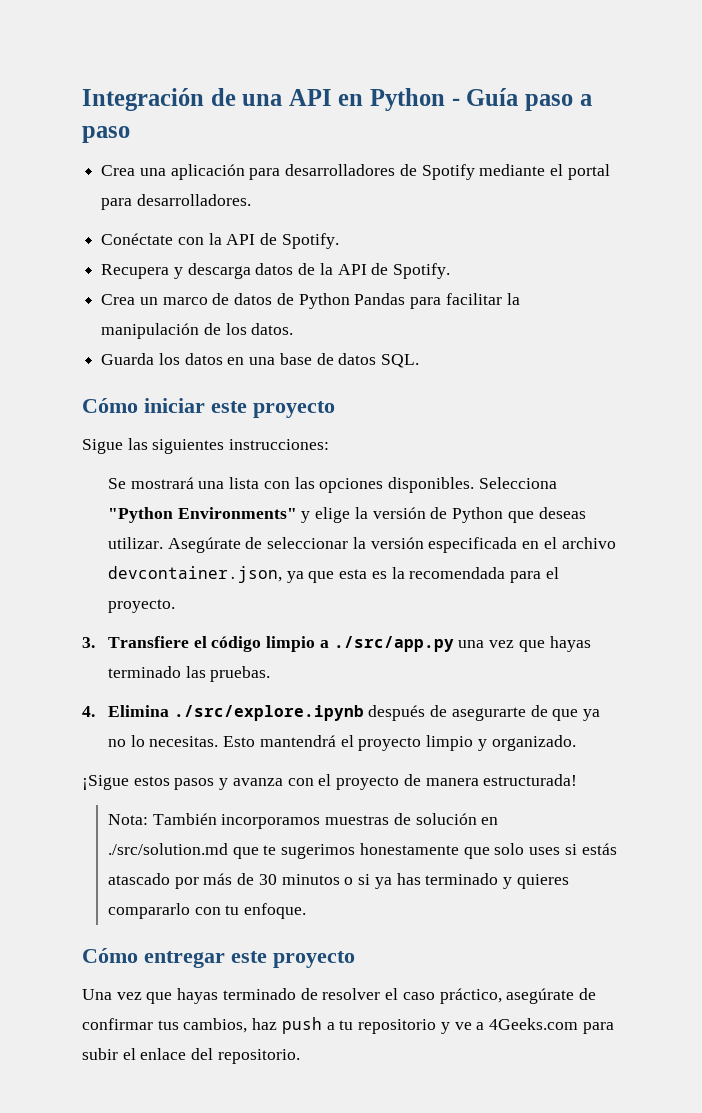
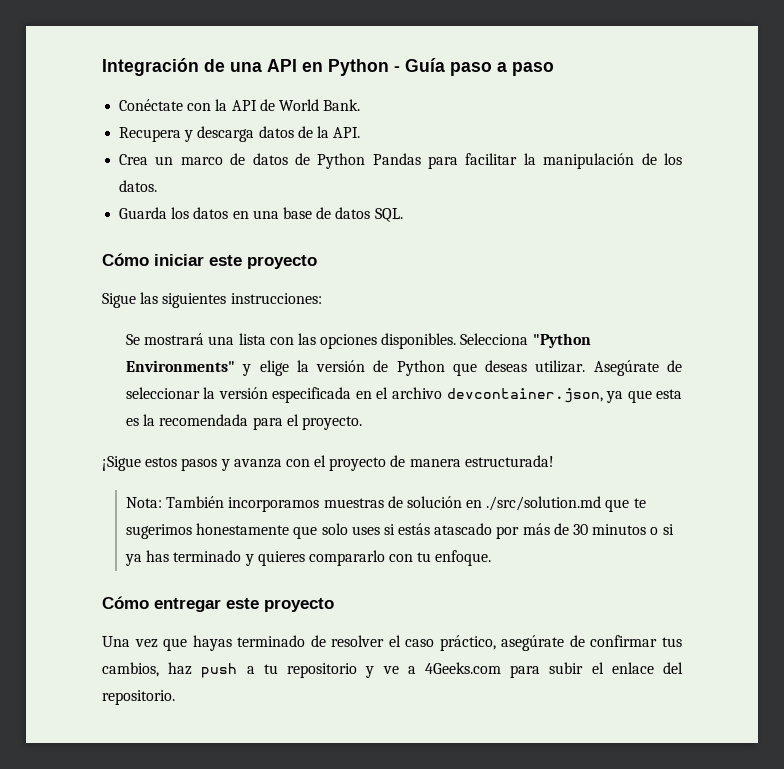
- Crea una aplicación para desarrolladores de Spotify mediante el portal para desarrolladores.
- Conéctate con la API de Spotify.
+ Conéctate con la API de World Bank.
- Recupera y descarga datos de la API de Spotify.
+ Recupera y descarga datos de la API.
- 3. Transfiere el código limpio a ./src/app.py una vez que hayas terminado las pruebas.
- 4. Elimina ./src/explore.ipynb después de asegurarte de que ya no lo necesitas. Esto mantendrá el proyecto limpio y organizado.

